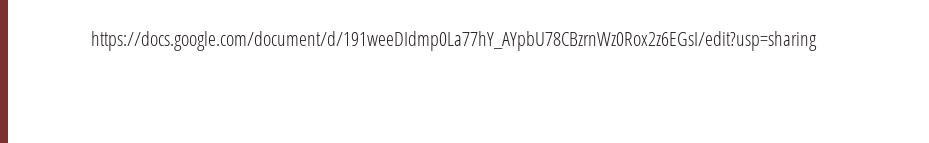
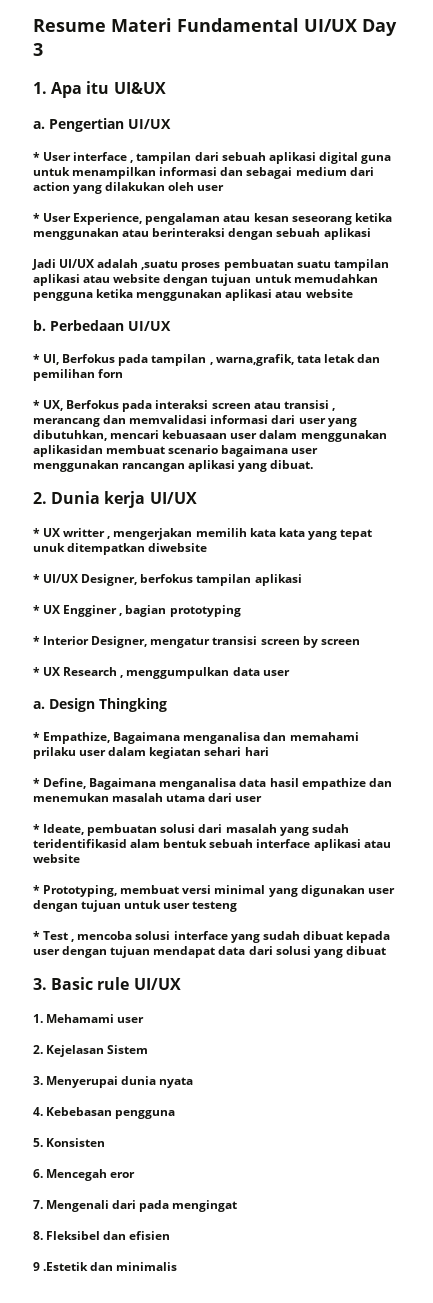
- https://docs.google.com/document/d/191weeDIdmp0La77hY_AYpbU78CBzrnWz0Rox2z6EGsI/edit?usp=sharing
+ Resume Materi Fundamental UI/UX Day 3
+ 1. Apa itu UI&UX
+ a. Pengertian UI/UX
+ * User interface , tampilan dari sebuah aplikasi digital guna untuk menampilkan informasi dan sebagai medium dari action yang dilakukan oleh user
+ * User Experience, pengalaman atau kesan seseorang ketika menggunakan atau berinteraksi dengan sebuah aplikasi
+ Jadi UI/UX adalah ,suatu proses pembuatan suatu tampilan aplikasi atau website dengan tujuan untuk memudahkan pengguna ketika menggunakan aplikasi atau website
+ b. Perbedaan UI/UX
+ * UI, Berfokus pada tampilan , warna,grafik, tata letak dan pemilihan forn
+ * UX, Berfokus pada interaksi screen atau transisi , merancang dan memvalidasi informasi dari user yang dibutuhkan, mencari kebuasaan user dalam menggunakan aplikasidan membuat scenario bagaimana user menggunakan rancangan aplikasi yang dibuat.
+ 2. Dunia kerja UI/UX
+ * UX writter , mengerjakan memilih kata kata yang tepat unuk ditempatkan diwebsite
+ * UI/UX Designer, berfokus tampilan aplikasi
+ * UX Engginer , bagian prototyping
+ * Interior Designer, mengatur transisi screen by screen
+ * UX Research , menggumpulkan data user
+ a. Design Thingking
+ * Empathize, Bagaimana menganalisa dan memahami prilaku user dalam kegiatan sehari hari
+ * Define, Bagaimana menganalisa data hasil empathize dan menemukan masalah utama dari user
+ * Ideate, pembuatan solusi dari masalah yang sudah teridentifikasid alam bentuk sebuah interface aplikasi atau website
+ * Prototyping, membuat versi minimal yang digunakan user dengan tujuan untuk user testeng
+ * Test , mencoba solusi interface yang sudah dibuat kepada user dengan tujuan mendapat data dari solusi yang dibuat
+ 3. Basic rule UI/UX
+ 1. Mehamami user
+ 2. Kejelasan Sistem
+ 3. Menyerupai dunia nyata
+ 4. Kebebasan pengguna
+ 5. Konsisten
+ 6. Mencegah eror
+ 7. Mengenali dari pada mengingat
+ 8. Fleksibel dan efisien
+ 9 .Estetik dan minimalis

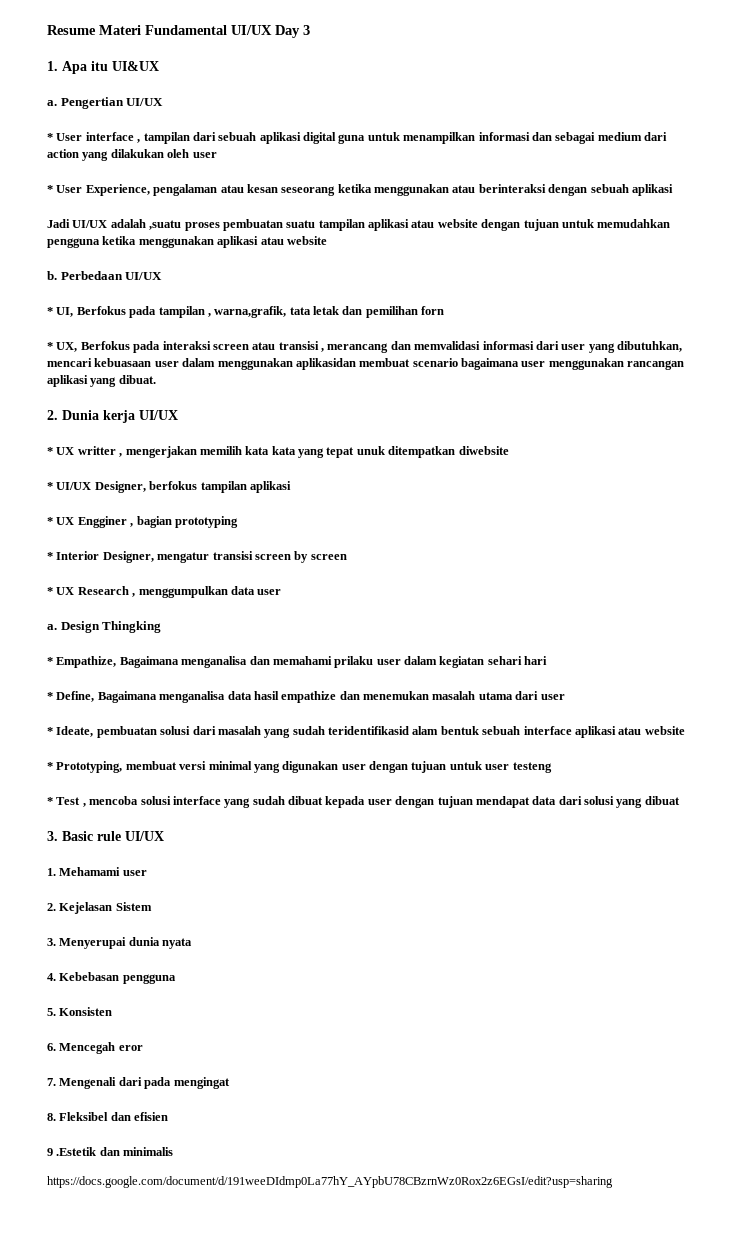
+ https://docs.google.com/document/d/191weeDIdmp0La77hY_AYpbU78CBzrnWz0Rox2z6EGsI/edit?usp=sharing

